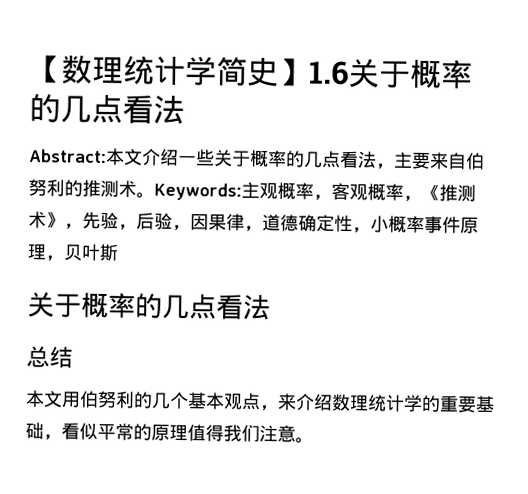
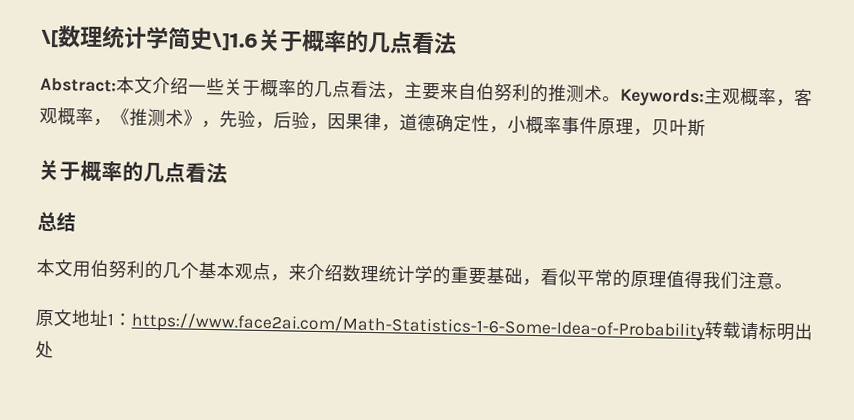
- 【数理统计学简史】1.6关于概率的几点看法
+ \[数理统计学简史\]1.6关于概率的几点看法
+ 原文地址1：https://www.face2ai.com/Math-Statistics-1-6-Some-Idea-of-Probability转载请标明出处

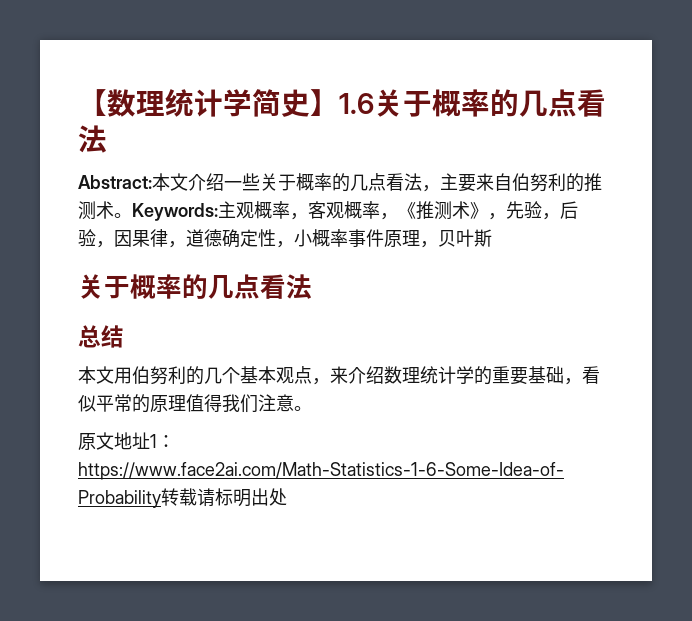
- \[数理统计学简史\]1.6关于概率的几点看法
+ 【数理统计学简史】1.6关于概率的几点看法

